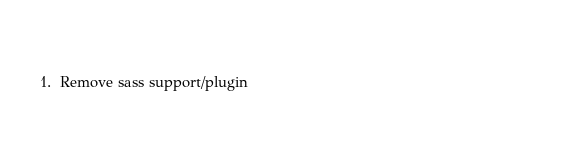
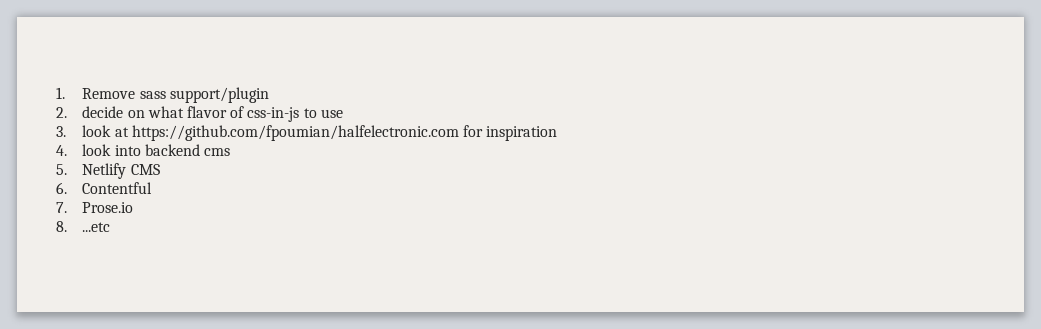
+ 2. decide on what flavor of css-in-js to use
+ 3. look at https://github.com/fpoumian/halfelectronic.com for inspiration
+ 4. look into backend cms
+ 5. Netlify CMS
+ 6. Contentful
+ 7. Prose.io
+ 8. ...etc

